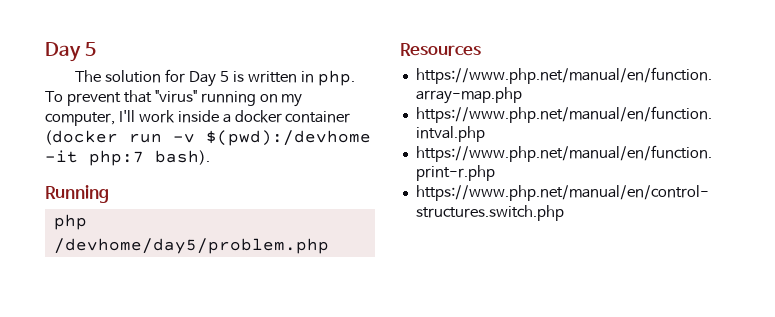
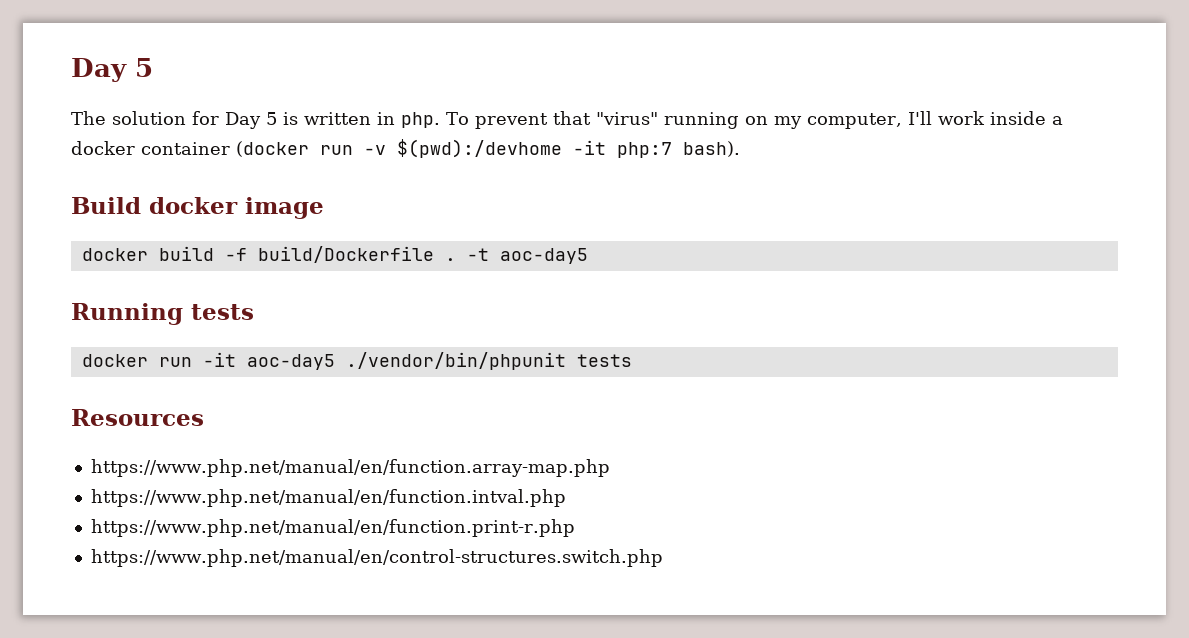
- Running
- php /devhome/day5/problem.php
+ Build docker image
+ docker build -f build/Dockerfile . -t aoc-day5
+ Running tests
+ docker run -it aoc-day5 ./vendor/bin/phpunit tests

